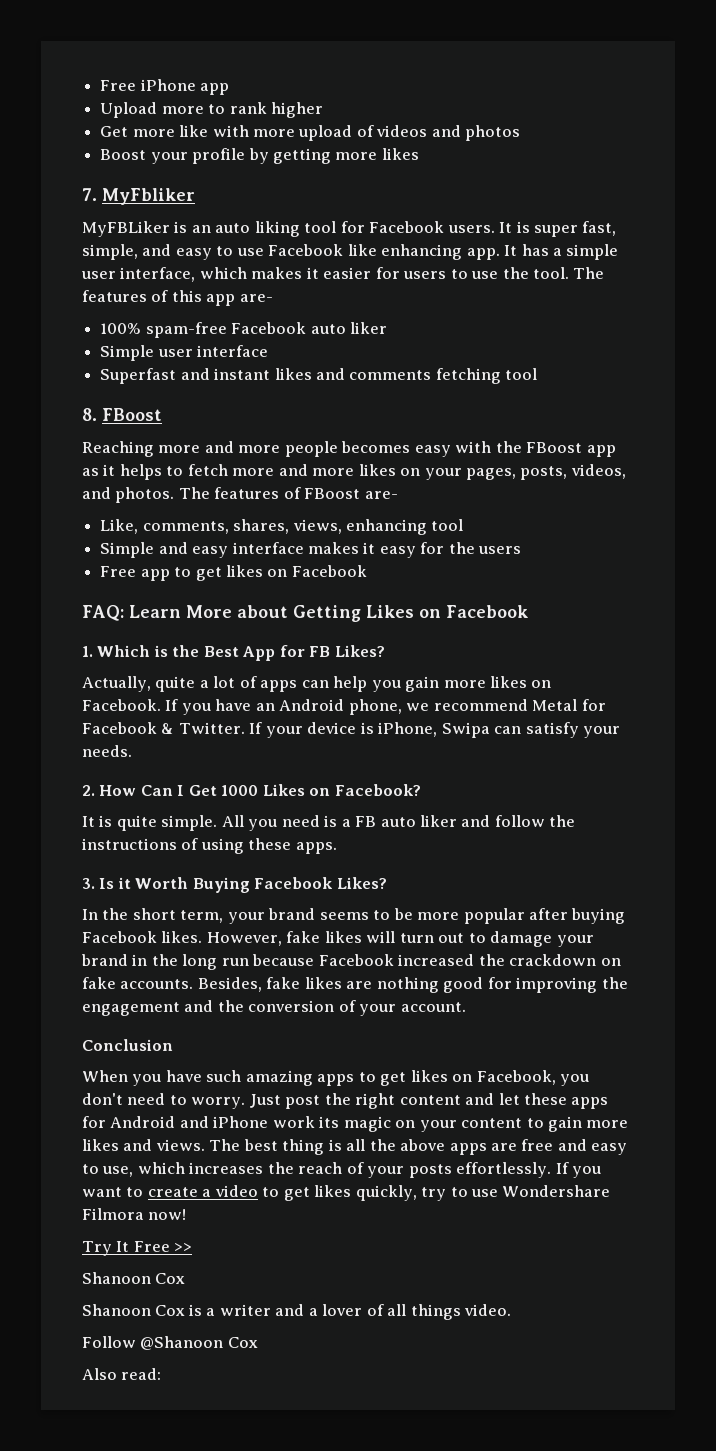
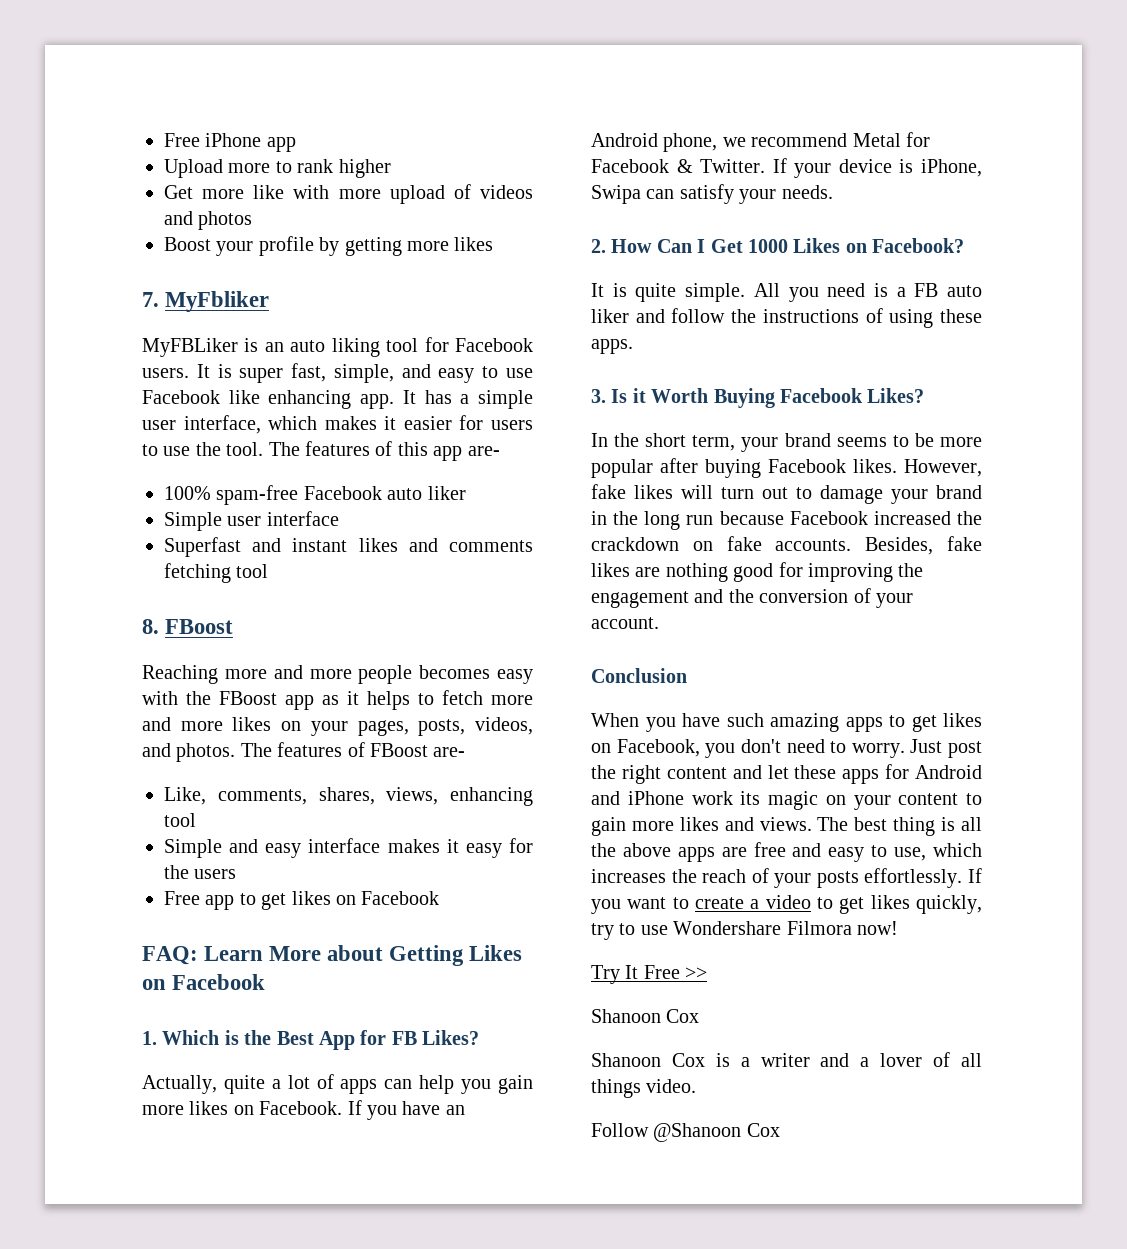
- Also read:

